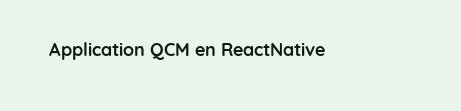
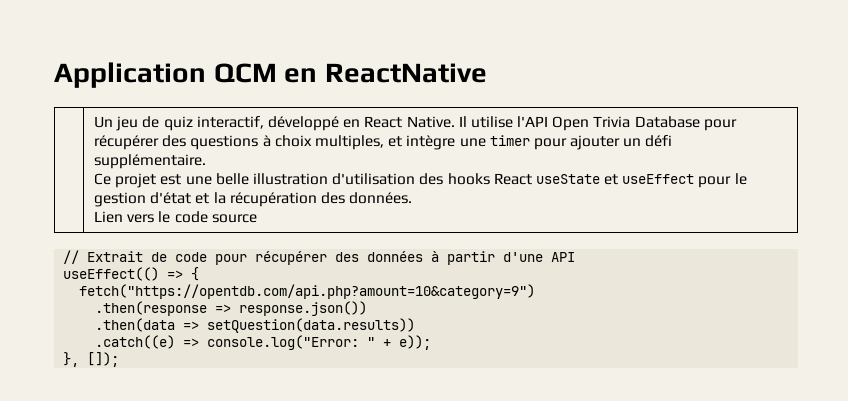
+ Un jeu de quiz interactif, développé en React Native. Il utilise l'API Open Trivia Database pour récupérer des questions à choix multiples, et intègre une timer pour ajouter un défi supplémentaire.
+ Ce projet est une belle illustration d'utilisation des hooks React useState et useEffect pour le gestion d'état et la récupération des données.
+ Lien vers le code source
+ // Extrait de code pour récupérer des données à partir d'une API
+ useEffect(() => {
+ fetch("https://opentdb.com/api.php?amount=10&category=9")
+ .then(response => response.json())
+ .then(data => setQuestion(data.results))
+ .catch((e) => console.log("Error: " + e));
+ }, []);

